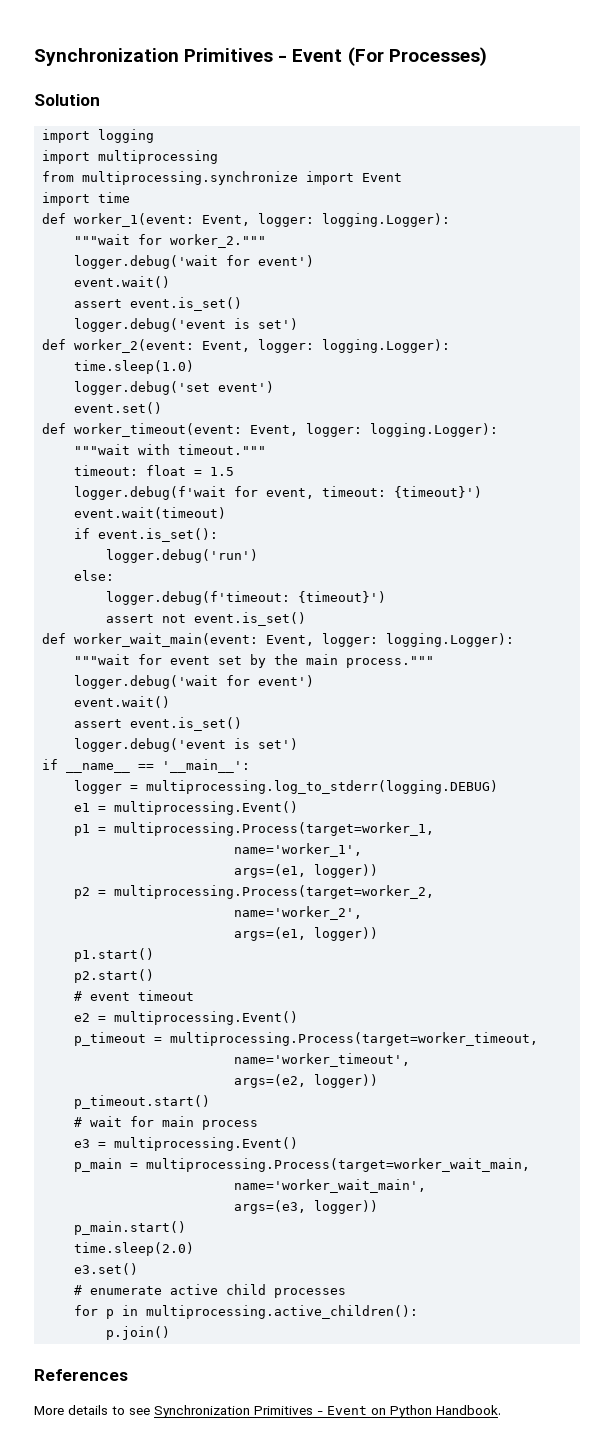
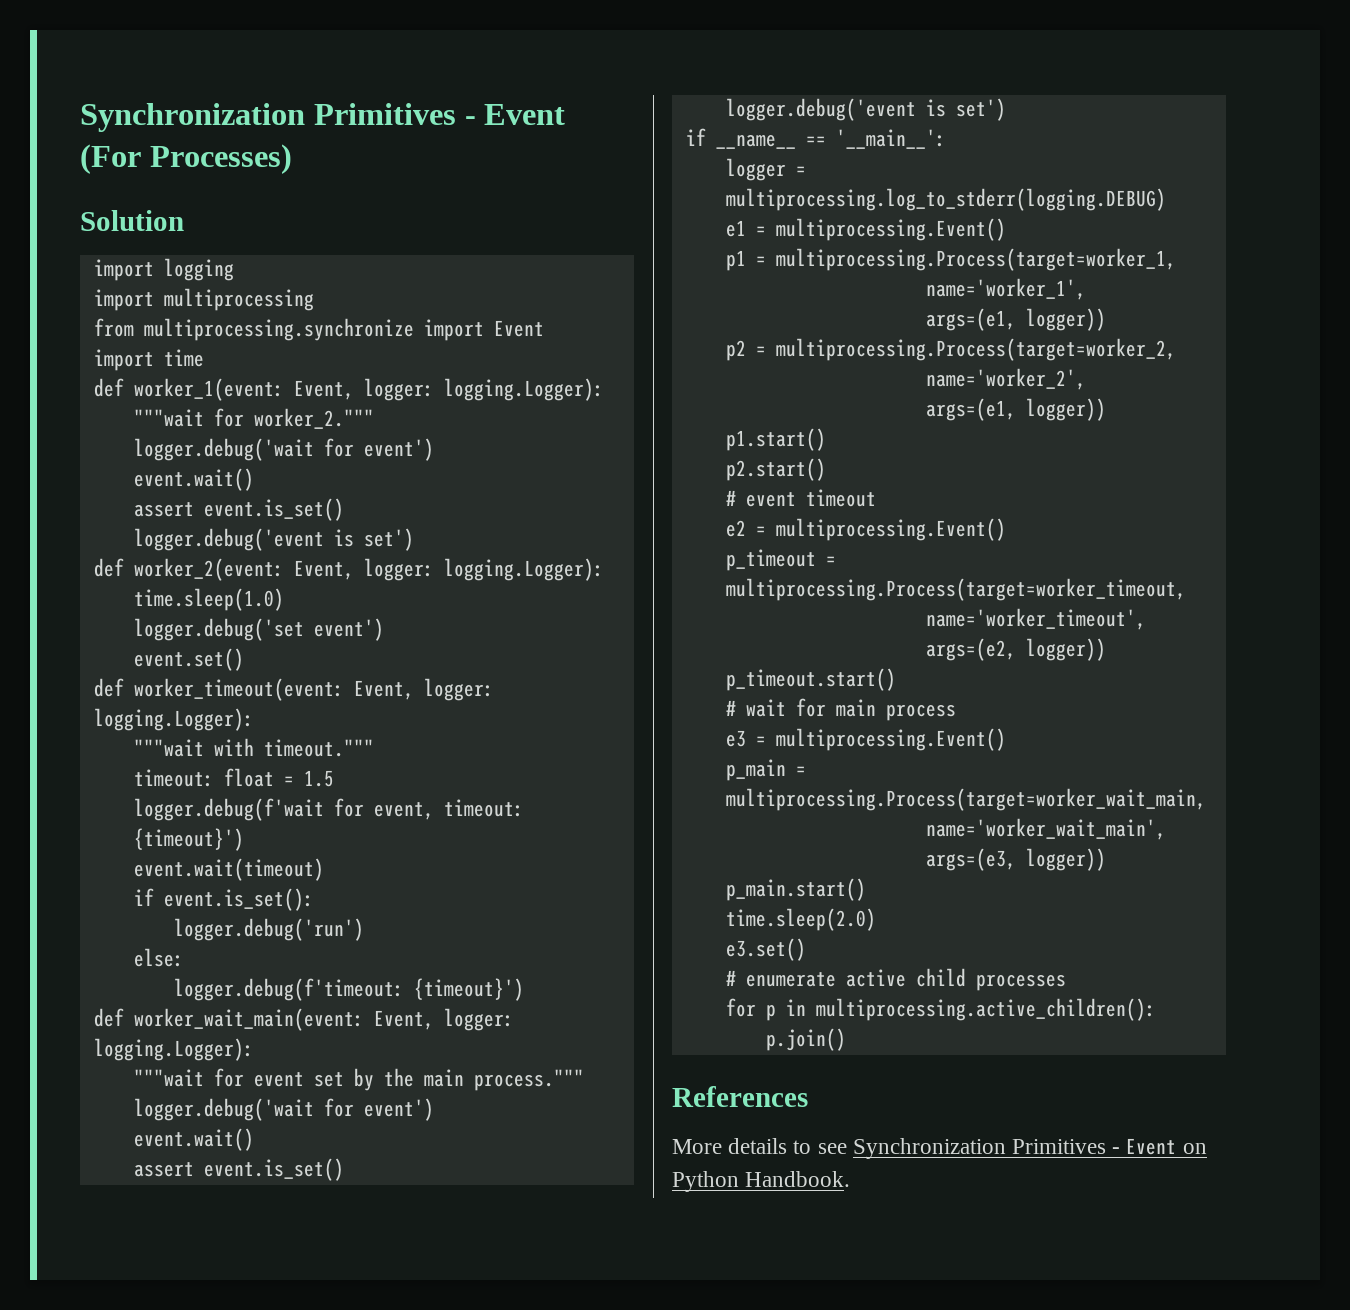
- assert not event.is_set()

